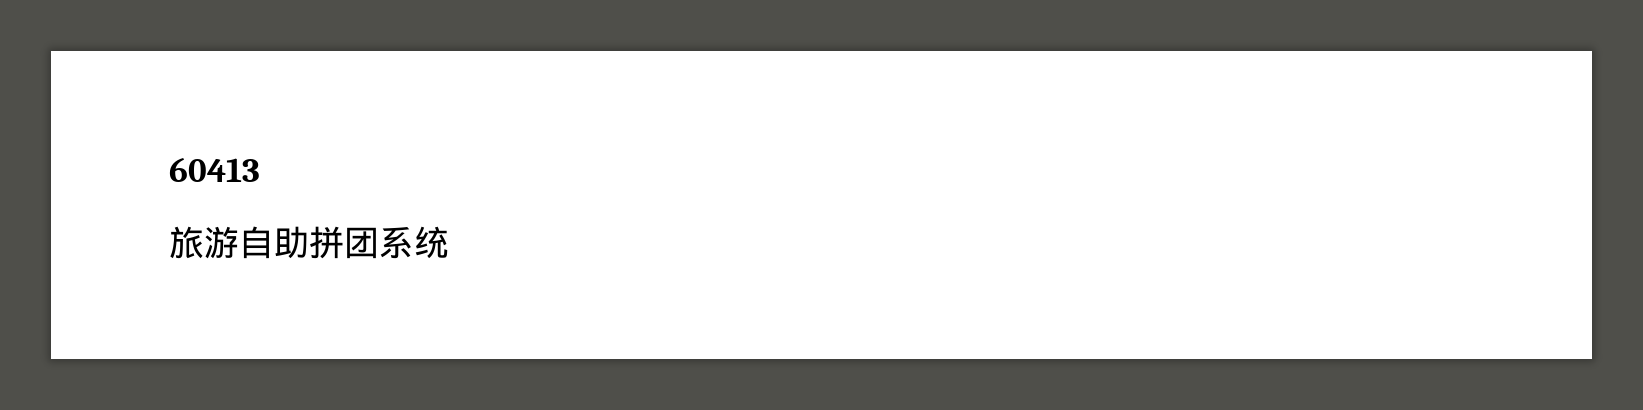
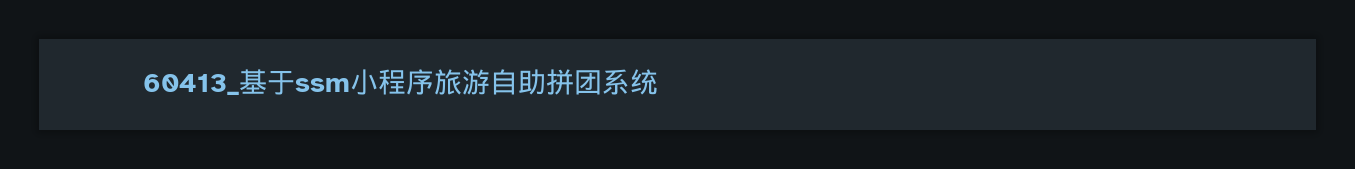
- 60413
- 旅游自助拼团系统
+ 60413_基于ssm小程序旅游自助拼团系统

